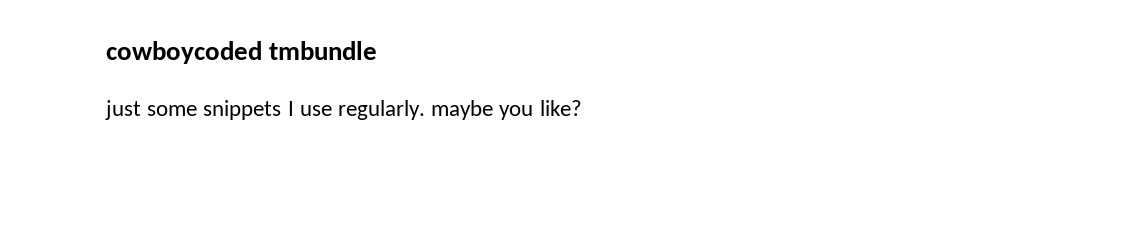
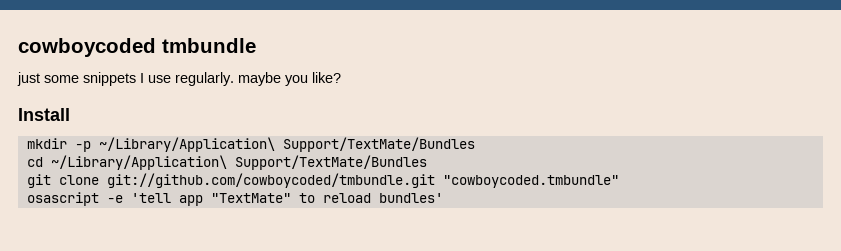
+ Install
+ mkdir -p ~/Library/Application\ Support/TextMate/Bundles
+ cd ~/Library/Application\ Support/TextMate/Bundles
+ git clone git://github.com/cowboycoded/tmbundle.git "cowboycoded.tmbundle"
+ osascript -e 'tell app "TextMate" to reload bundles'

